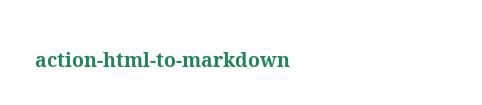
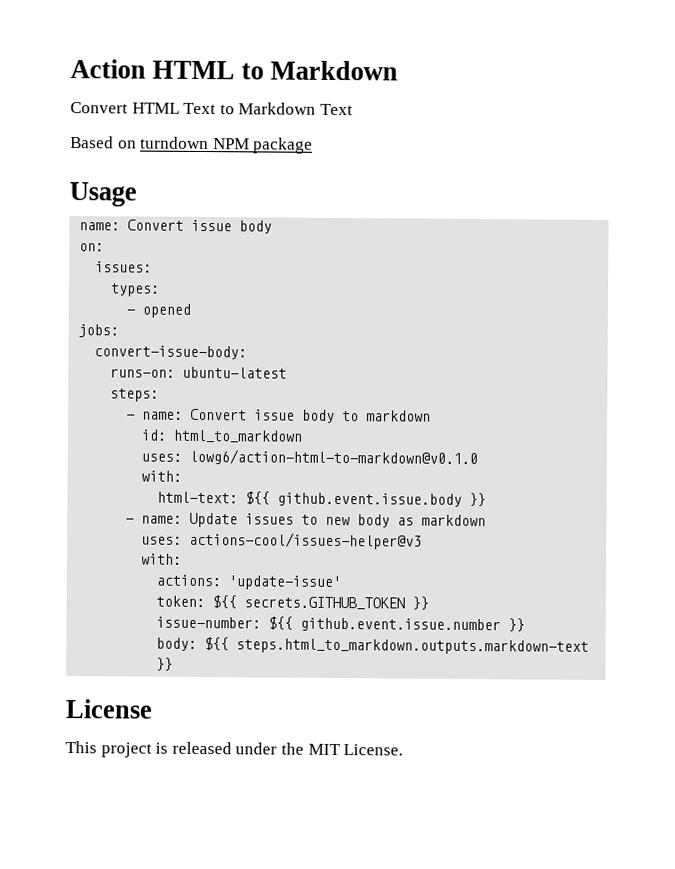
- action-html-to-markdown
+ Action HTML to Markdown
+ Convert HTML Text to Markdown Text
+ Based on turndown NPM package
+ Usage
+ name: Convert issue body
+ on:
+ issues:
+ types:
+ - opened
+ jobs:
+ convert-issue-body:
+ runs-on: ubuntu-latest
+ steps:
+ - name: Convert issue body to markdown
+ id: html_to_markdown
+ uses: lowg6/action-html-to-markdown@v0.1.0
+ with:
+ html-text: ${{ github.event.issue.body }}
+ - name: Update issues to new body as markdown
+ uses: actions-cool/issues-helper@v3
+ with:
+ actions: 'update-issue'
+ token: ${{ secrets.GITHUB_TOKEN }}
+ issue-number: ${{ github.event.issue.number }}
+ body: ${{ steps.html_to_markdown.outputs.markdown-text }}
+ License
+ This project is released under the MIT License.

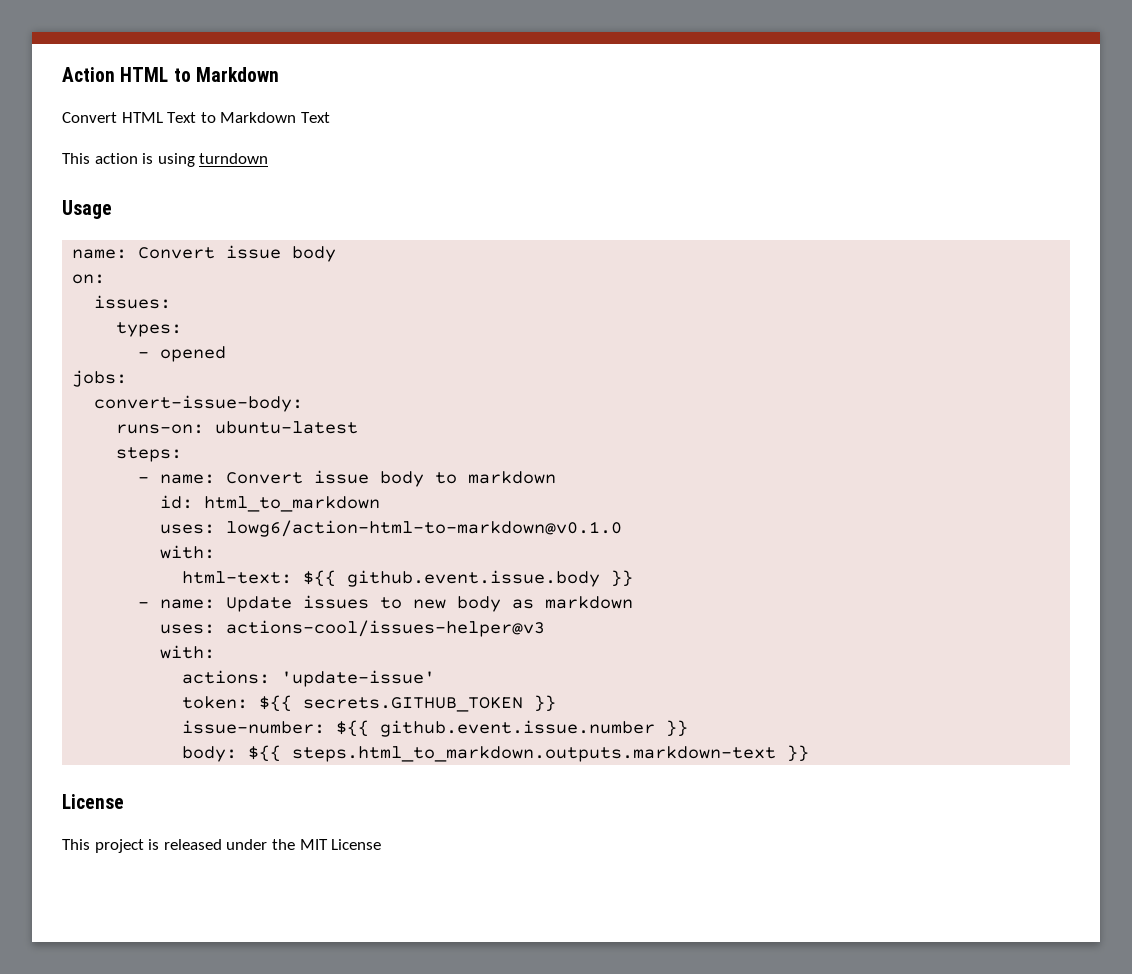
- Based on turndown NPM package
+ This action is using turndown
- This project is released under the MIT License.
+ This project is released under the MIT License

